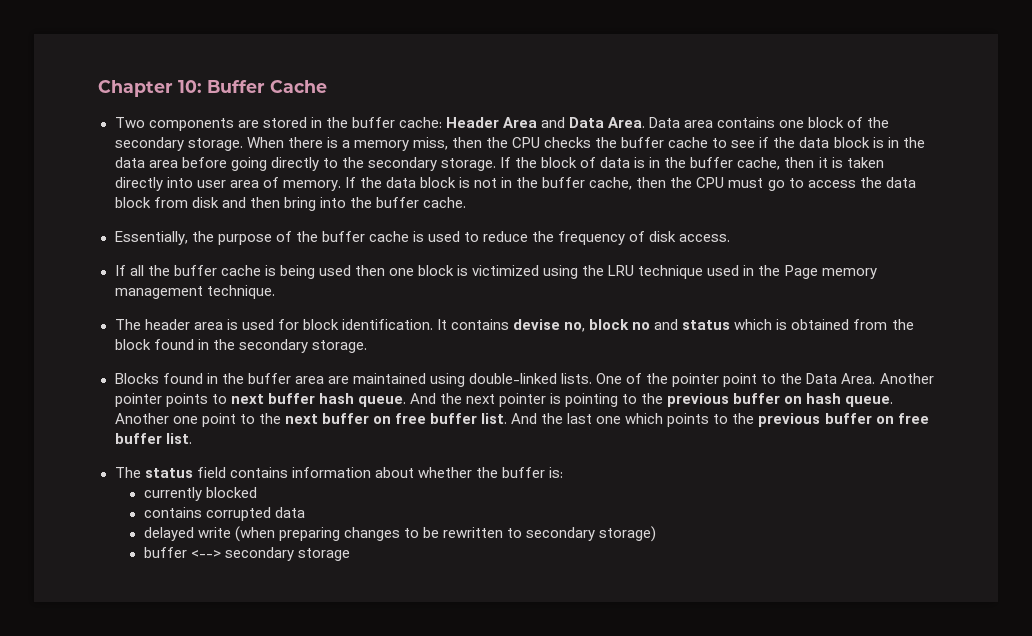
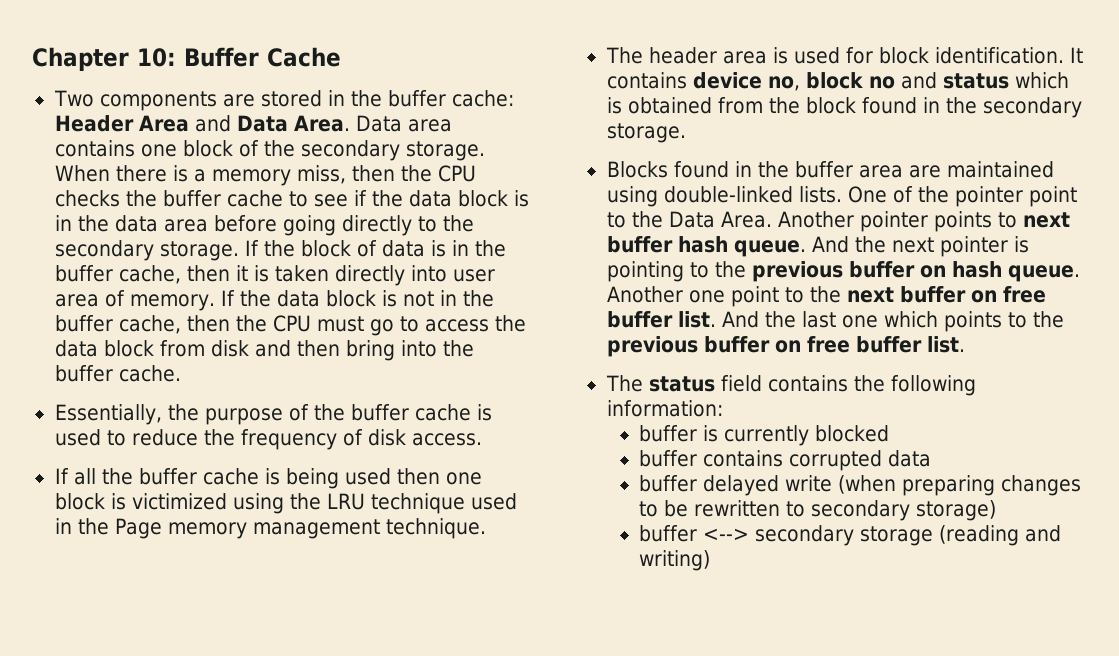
- It contains devise no, block no and status which is obtained from the block found in the secondary storage.
+ It contains device no, block no and status which is obtained from the block found in the secondary storage.
- The status field contains information about whether the buffer is:
- currently blocked
+ The status field contains the following information:
+ buffer is currently blocked
- contains corrupted data
+ buffer contains corrupted data
- delayed write (when preparing changes to be rewritten to secondary storage)
+ buffer delayed write (when preparing changes to be rewritten to secondary storage)
- buffer <--> secondary storage
+ buffer <--> secondary storage (reading and writing)

